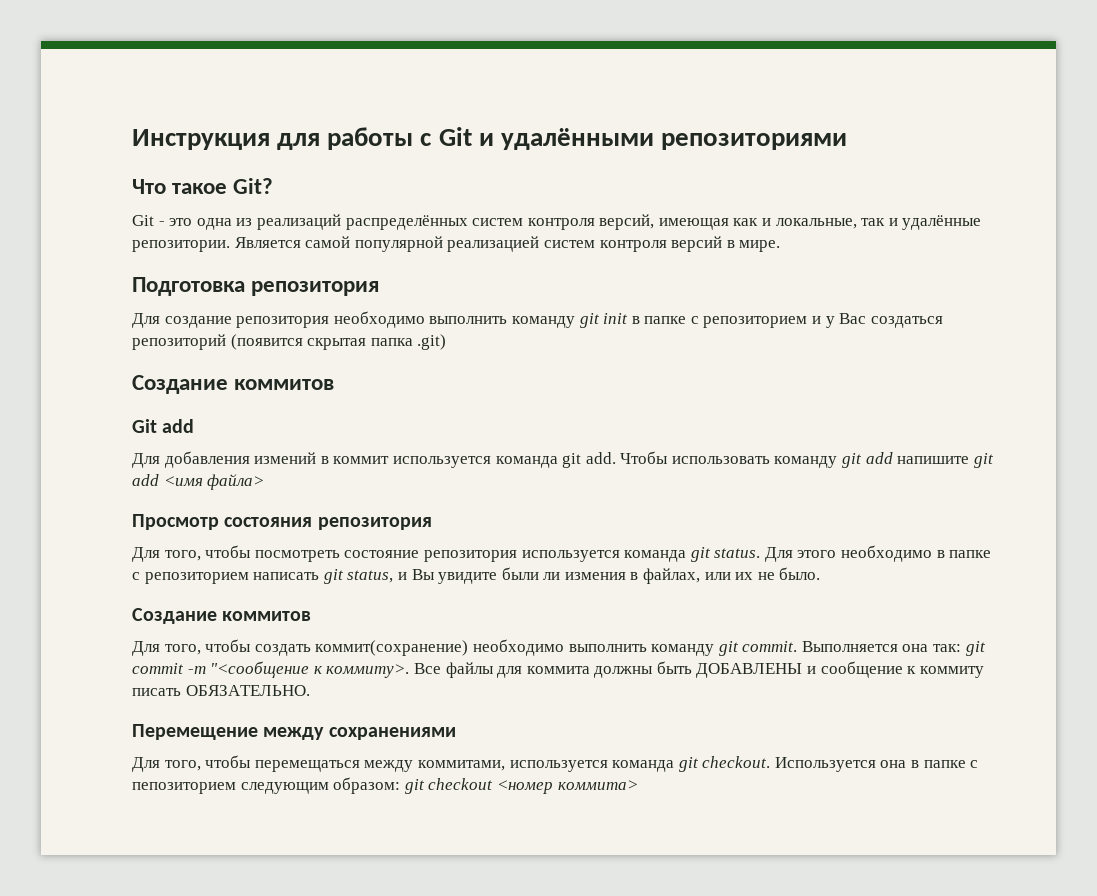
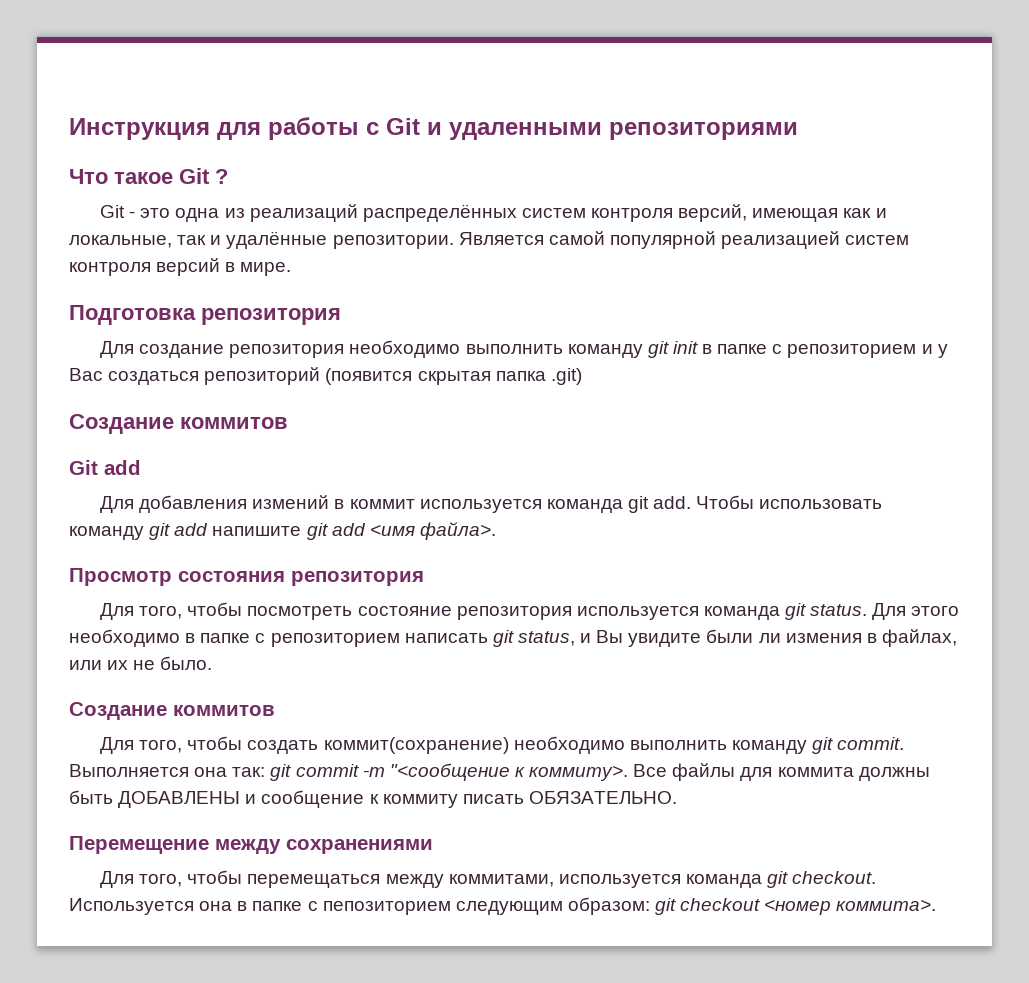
- Инструкция для работы с Git и удалёнными репозиториями
+ Инструкция для работы с Git и удаленными репозиториями
- Что такое Git?
+ Что такое Git ?
- Чтобы использовать команду git add напишите git add <имя файла>
+ Чтобы использовать команду git add напишите git add <имя файла>.
- Используется она в папке с пепозиторием следующим образом: git checkout <номер коммита>
+ Используется она в папке с пепозиторием следующим образом: git checkout <номер коммита>.

